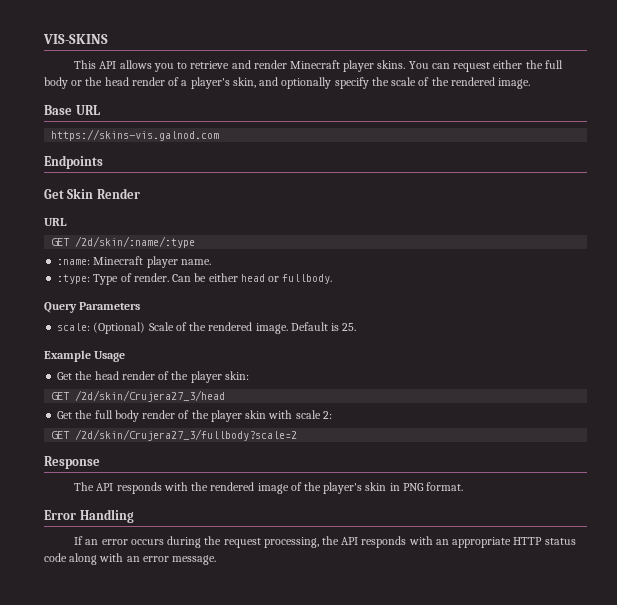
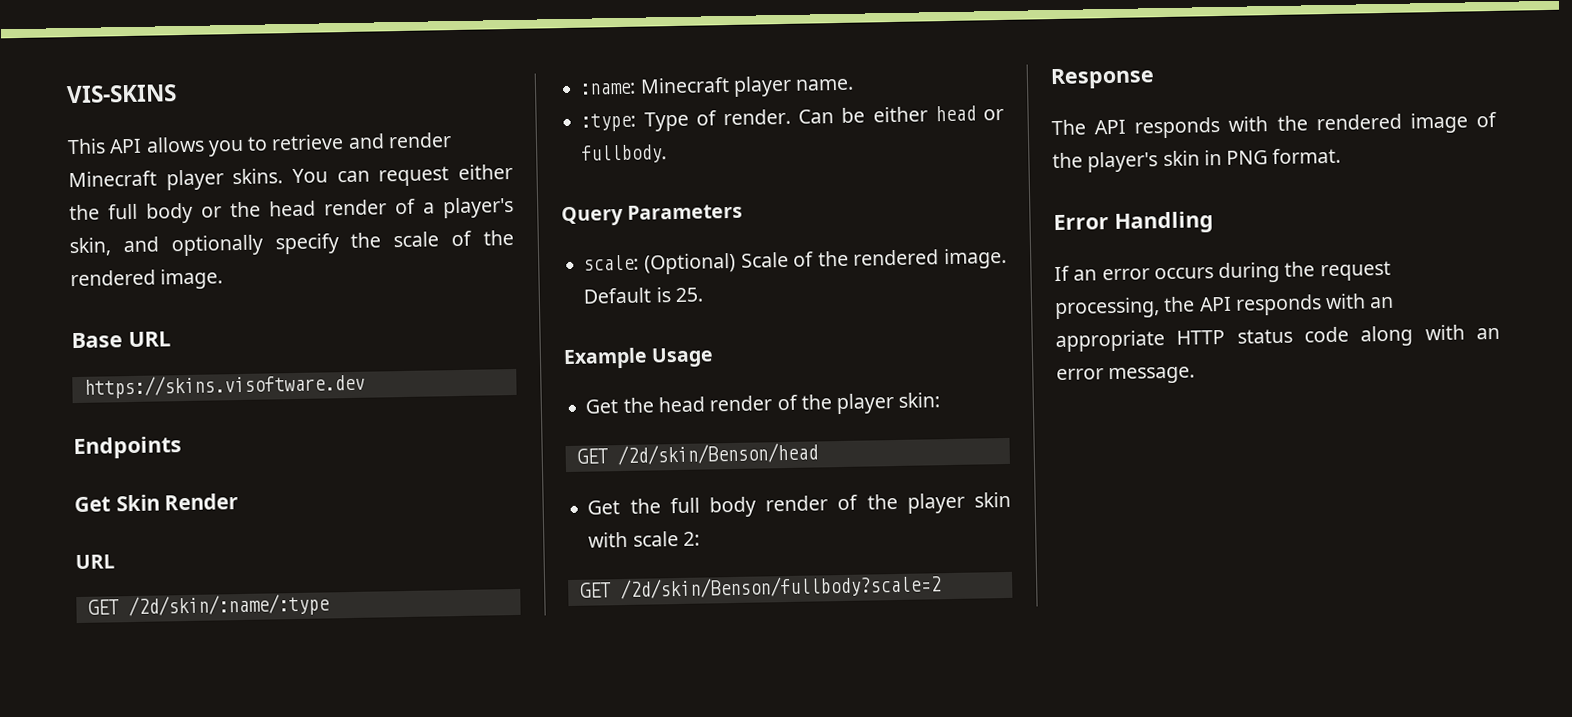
- https://skins-vis.galnod.com
+ https://skins.visoftware.dev
- GET /2d/skin/Crujera27_3/head
+ GET /2d/skin/Benson/head
- GET /2d/skin/Crujera27_3/fullbody?scale=2
+ GET /2d/skin/Benson/fullbody?scale=2

